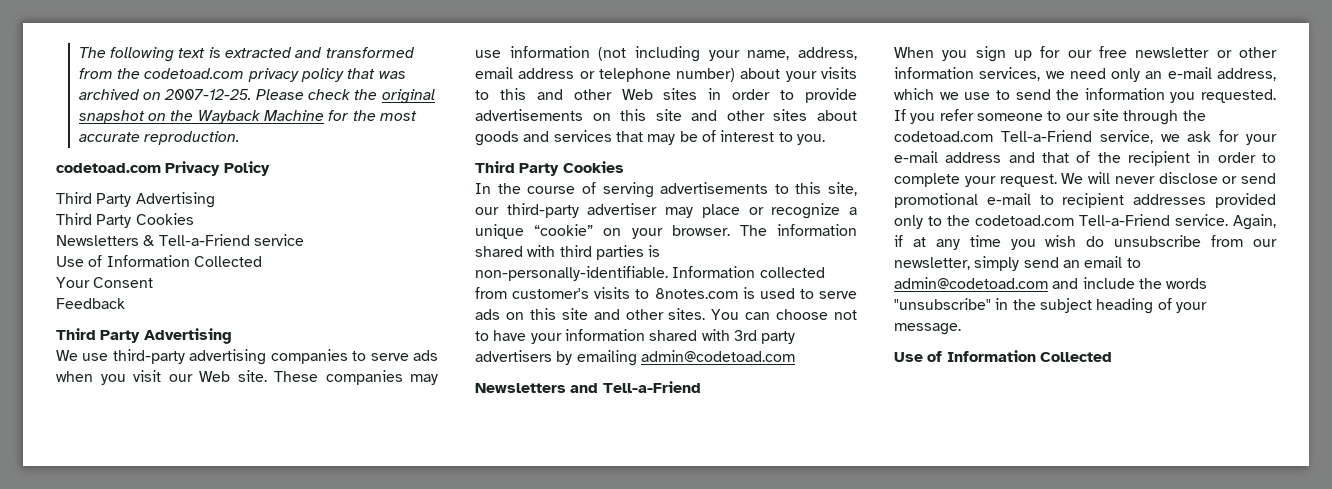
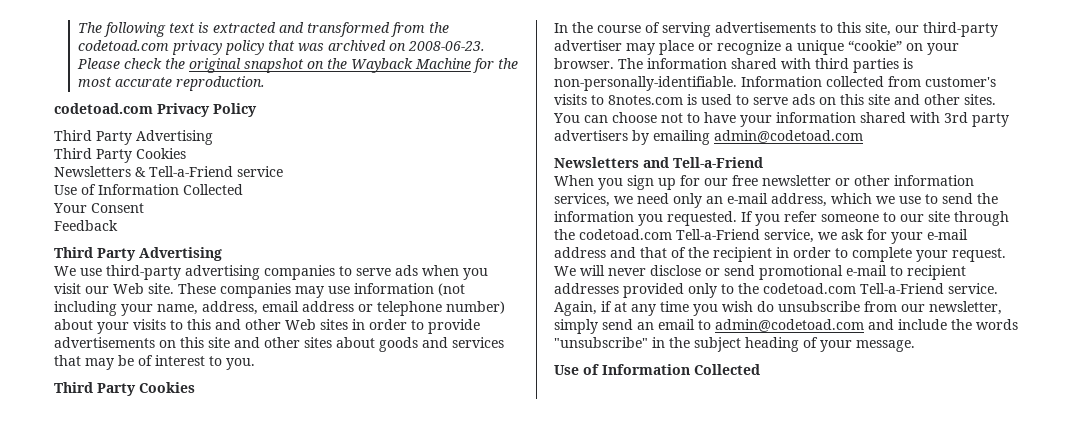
- The following text is extracted and transformed from the codetoad.com privacy policy that was archived on 2007-12-25.
+ The following text is extracted and transformed from the codetoad.com privacy policy that was archived on 2008-06-23.

